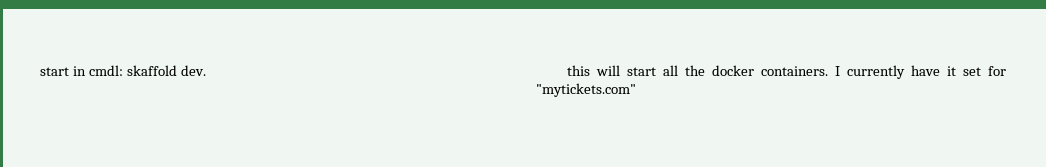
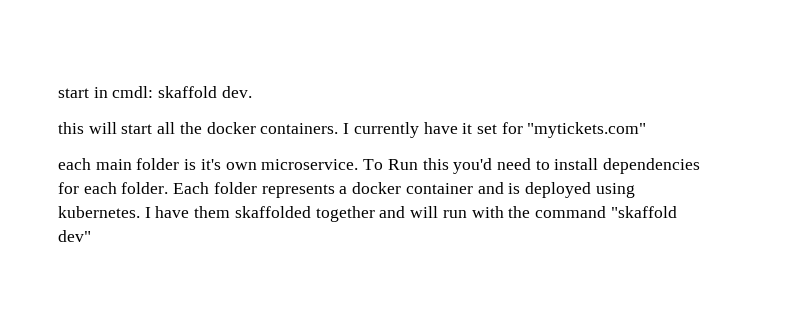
+ each main folder is it's own microservice. To Run this you'd need to install dependencies for each folder. Each folder represents a docker container and is deployed using kubernetes. I have them skaffolded together and will run with the command "skaffold dev"

